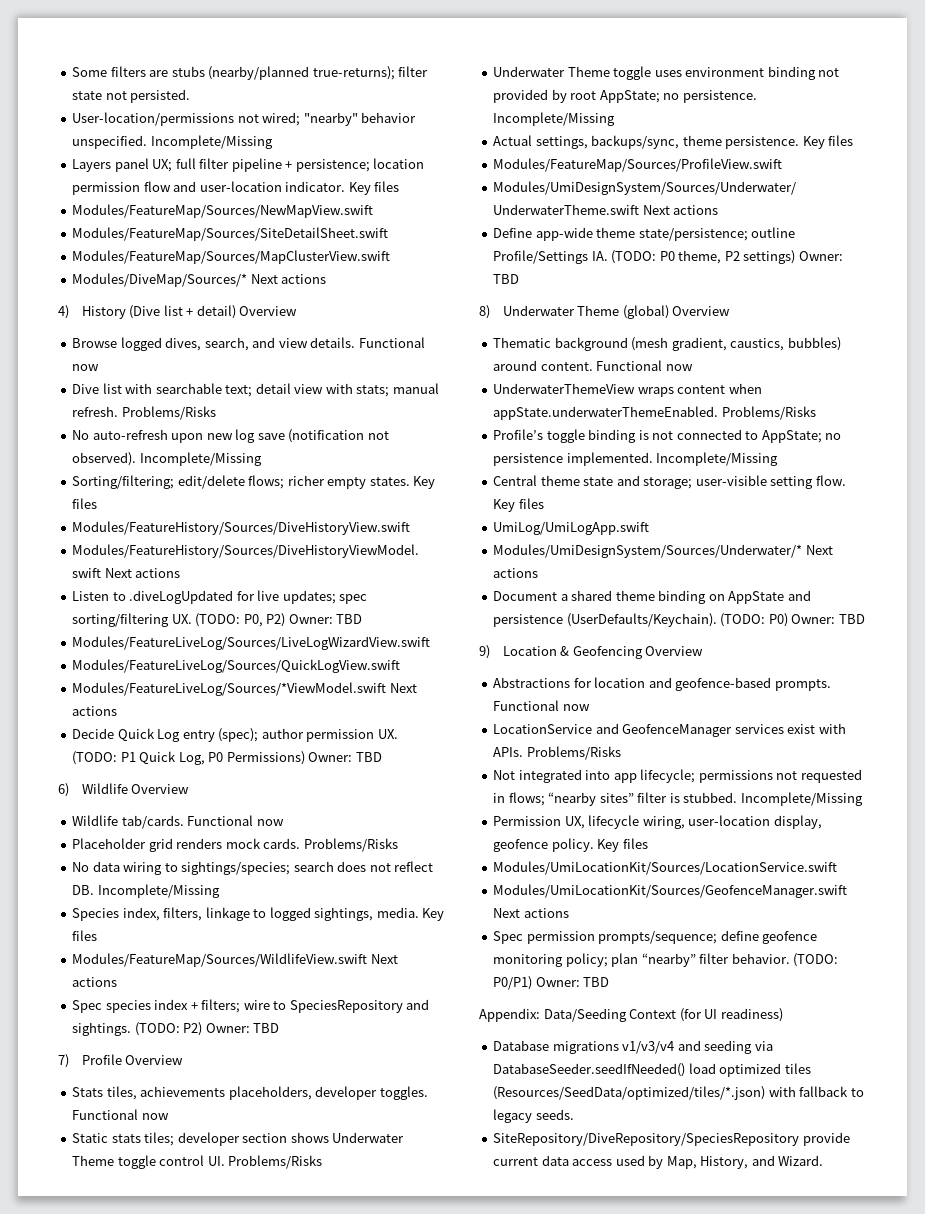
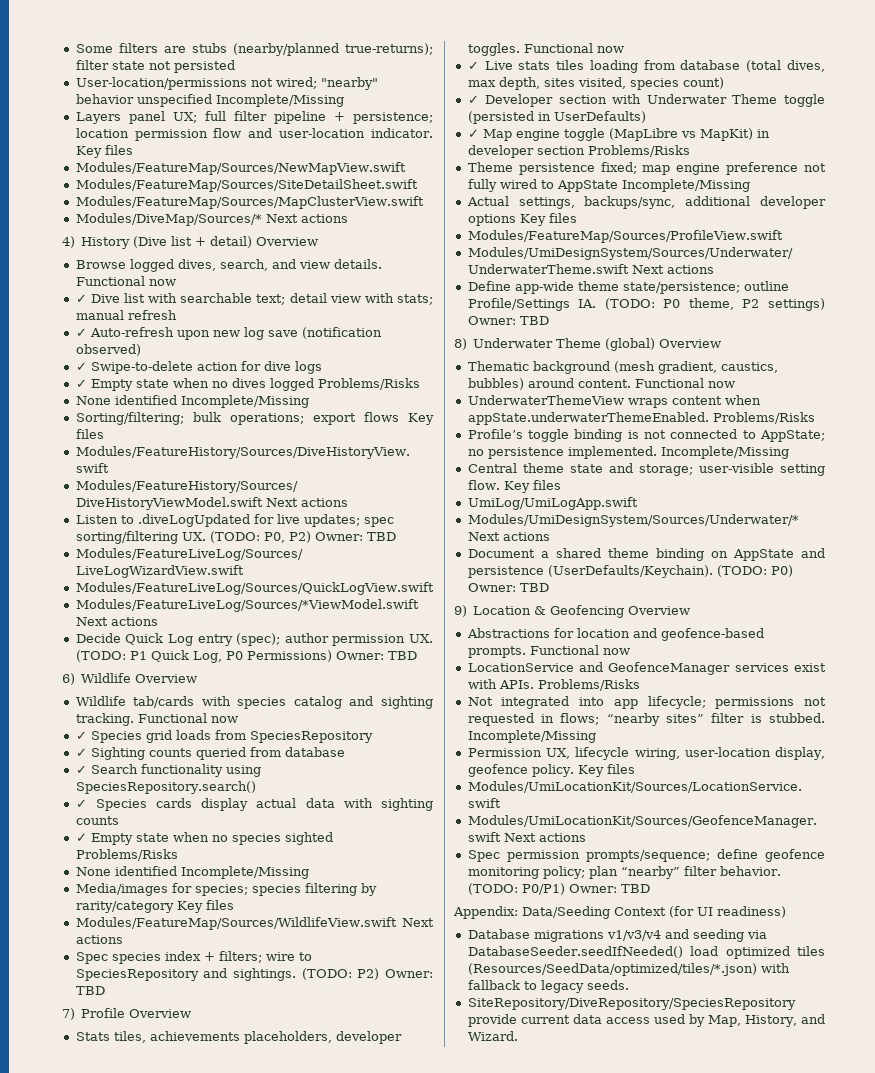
- Some filters are stubs (nearby/planned true-returns); filter state not persisted.
+ Some filters are stubs (nearby/planned true-returns); filter state not persisted
- User-location/permissions not wired; "nearby" behavior unspecified. Incomplete/Missing
+ User-location/permissions not wired; "nearby" behavior unspecified Incomplete/Missing
- Dive list with searchable text; detail view with stats; manual refresh. Problems/Risks
- No auto-refresh upon new log save (notification not observed). Incomplete/Missing
- Sorting/filtering; edit/delete flows; richer empty states. Key files
+ ✓ Dive list with searchable text; detail view with stats; manual refresh
+ ✓ Auto-refresh upon new log save (notification observed)
+ ✓ Swipe-to-delete action for dive logs
+ ✓ Empty state when no dives logged Problems/Risks
+ None identified Incomplete/Missing
+ Sorting/filtering; bulk operations; export flows Key files
- Wildlife tab/cards. Functional now
- Placeholder grid renders mock cards. Problems/Risks
- No data wiring to sightings/species; search does not reflect DB. Incomplete/Missing
- Species index, filters, linkage to logged sightings, media. Key files
+ Wildlife tab/cards with species catalog and sighting tracking. Functional now
+ ✓ Species grid loads from SpeciesRepository
+ ✓ Sighting counts queried from database
+ ✓ Search functionality using SpeciesRepository.search()
+ ✓ Species cards display actual data with sighting counts
+ ✓ Empty state when no species sighted Problems/Risks
+ None identified Incomplete/Missing
+ Media/images for species; species filtering by rarity/category Key files
- Static stats tiles; developer section shows Underwater Theme toggle control UI. Problems/Risks
- Underwater Theme toggle uses environment binding not provided by root AppState; no persistence. Incomplete/Missing
+ ✓ Live stats tiles loading from database (total dives, max depth, sites visited, species count)
+ ✓ Developer section with Underwater Theme toggle (persisted in UserDefaults)
+ ✓ Map engine toggle (MapLibre vs MapKit) in developer section Problems/Risks
+ Theme persistence fixed; map engine preference not fully wired to AppState Incomplete/Missing
- Actual settings, backups/sync, theme persistence. Key files
+ Actual settings, backups/sync, additional developer options Key files

